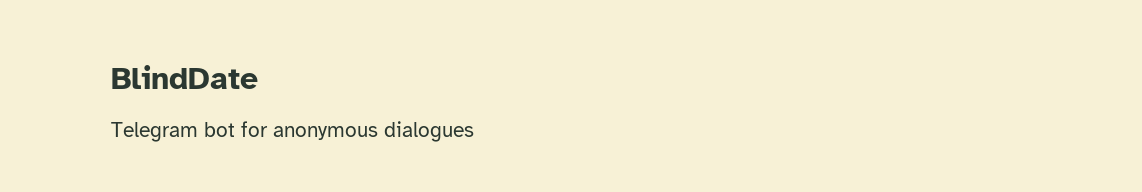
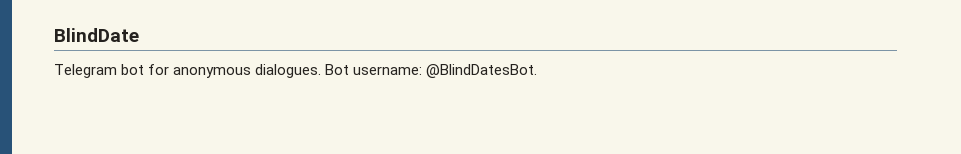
- Telegram bot for anonymous dialogues
+ Telegram bot for anonymous dialogues. Bot username: @BlindDatesBot.

